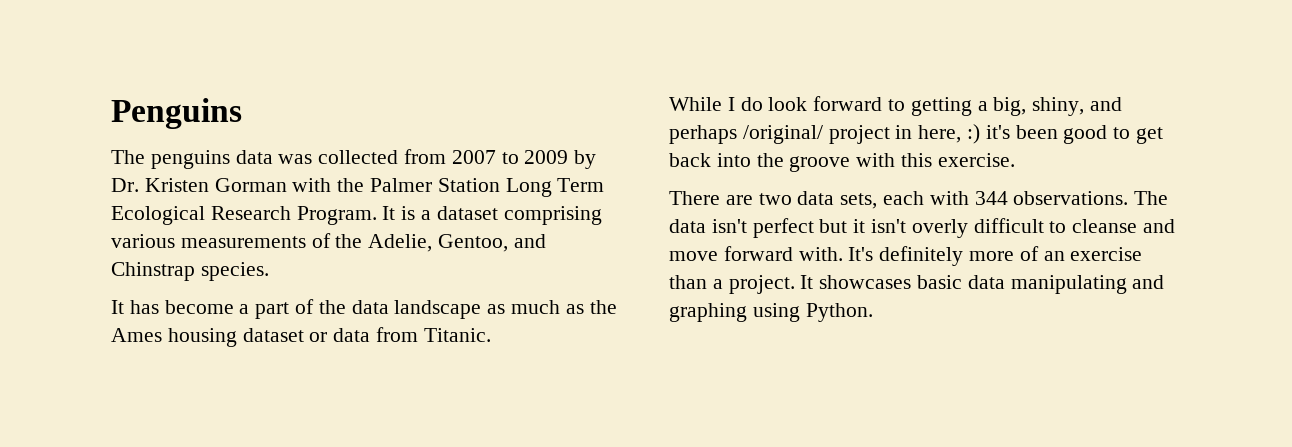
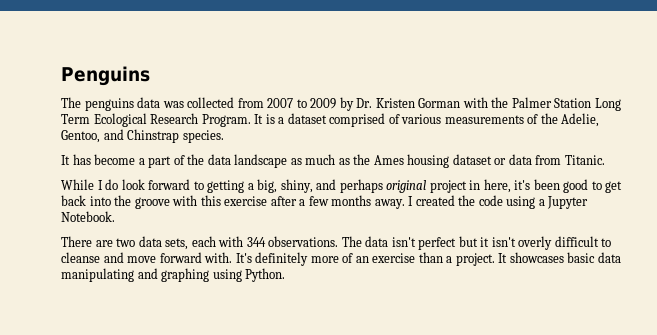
- It is a dataset comprising various measurements of the Adelie, Gentoo, and Chinstrap species.
+ It is a dataset comprised of various measurements of the Adelie, Gentoo, and Chinstrap species.
- While I do look forward to getting a big, shiny, and perhaps /original/ project in here, :) it's been good to get back into the groove with this exercise.
+ While I do look forward to getting a big, shiny, and perhaps original project in here, it's been good to get back into the groove with this exercise after a few months away. I created the code using a Jupyter Notebook.

